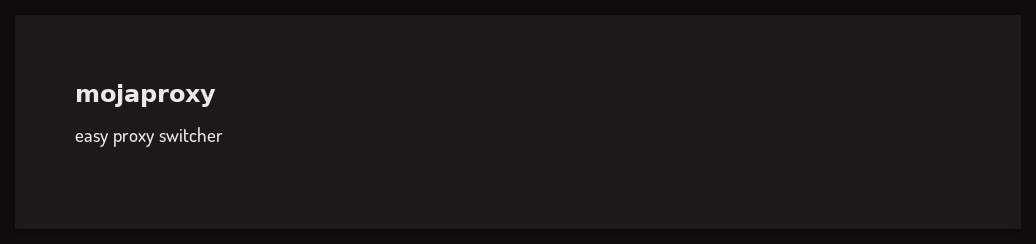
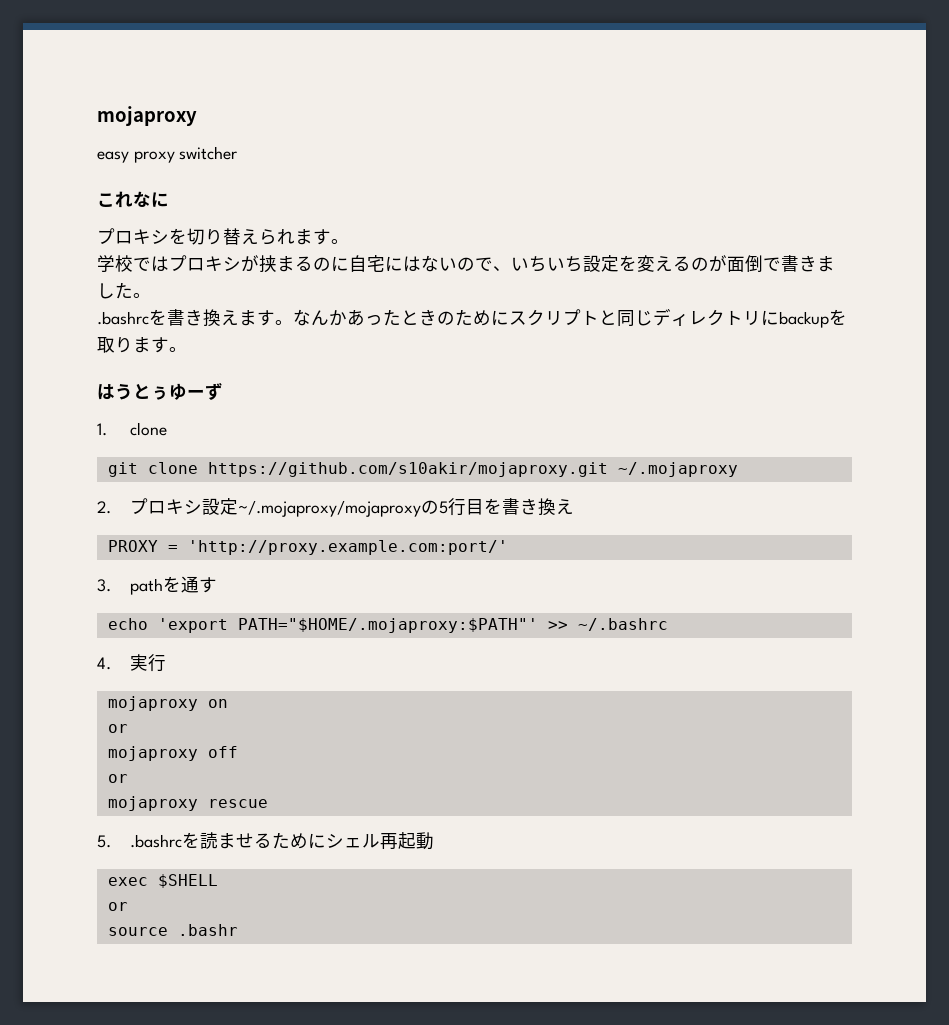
+ これなに
+ プロキシを切り替えられます。
+ 学校ではプロキシが挟まるのに自宅にはないので、いちいち設定を変えるのが面倒で書きました。
+ .bashrcを書き換えます。なんかあったときのためにスクリプトと同じディレクトリにbackupを取ります。
+ はうとぅゆーず
+ 1. clone
+ git clone https://github.com/s10akir/mojaproxy.git ~/.mojaproxy
+ 2.プロキシ設定~/.mojaproxy/mojaproxyの5行目を書き換え
+ PROXY = 'http://proxy.example.com:port/'
+ 3. pathを通す
+ echo 'export PATH="$HOME/.mojaproxy:$PATH"' >> ~/.bashrc
+ 4.実行
+ mojaproxy on
+ or
+ mojaproxy off
+ or
+ mojaproxy rescue
+ 5. .bashrcを読ませるためにシェル再起動
+ exec $SHELL
+ or
+ source .bashr

